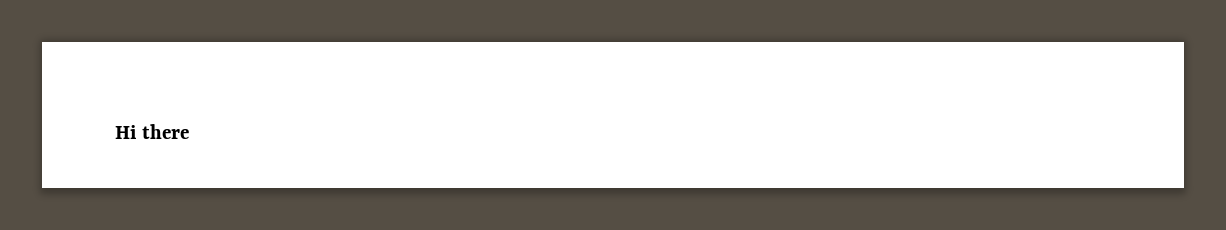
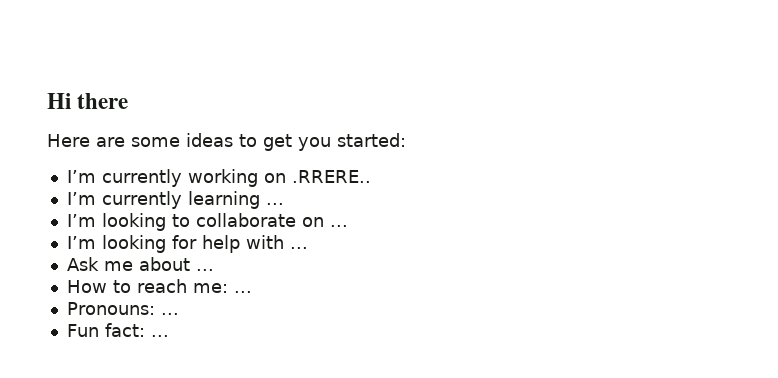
+ Here are some ideas to get you started:
+ I’m currently working on .RRERE..
+ I’m currently learning ...
+ I’m looking to collaborate on ...
+ I’m looking for help with ...
+ Ask me about ...
+ How to reach me: ...
+ Pronouns: ...
+ Fun fact: ...

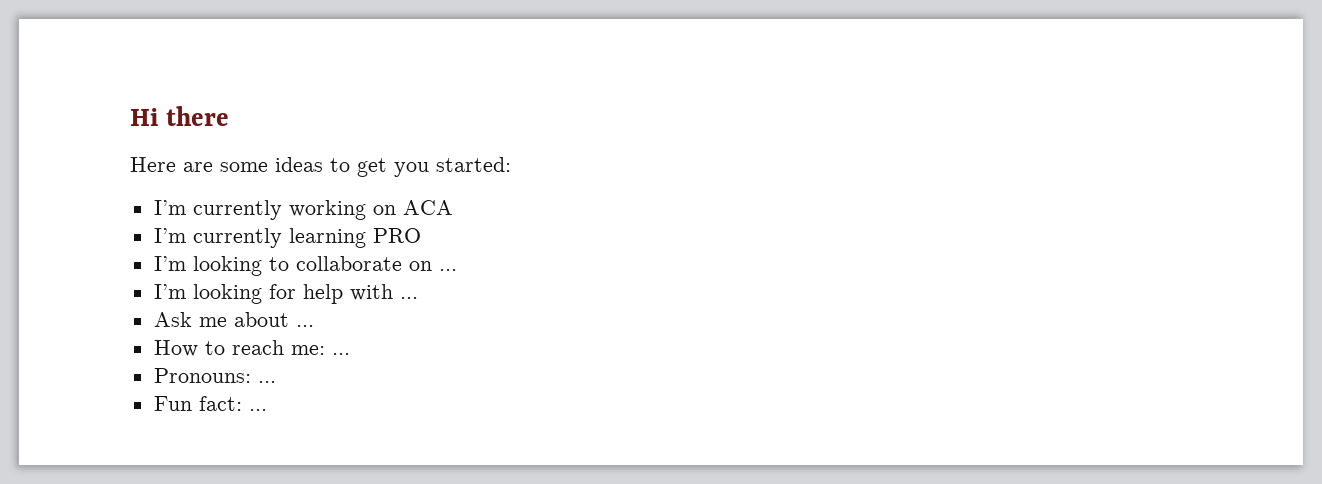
- I’m currently working on .RRERE..
+ I’m currently working on ACA
- I’m currently learning ...
+ I’m currently learning PRO

